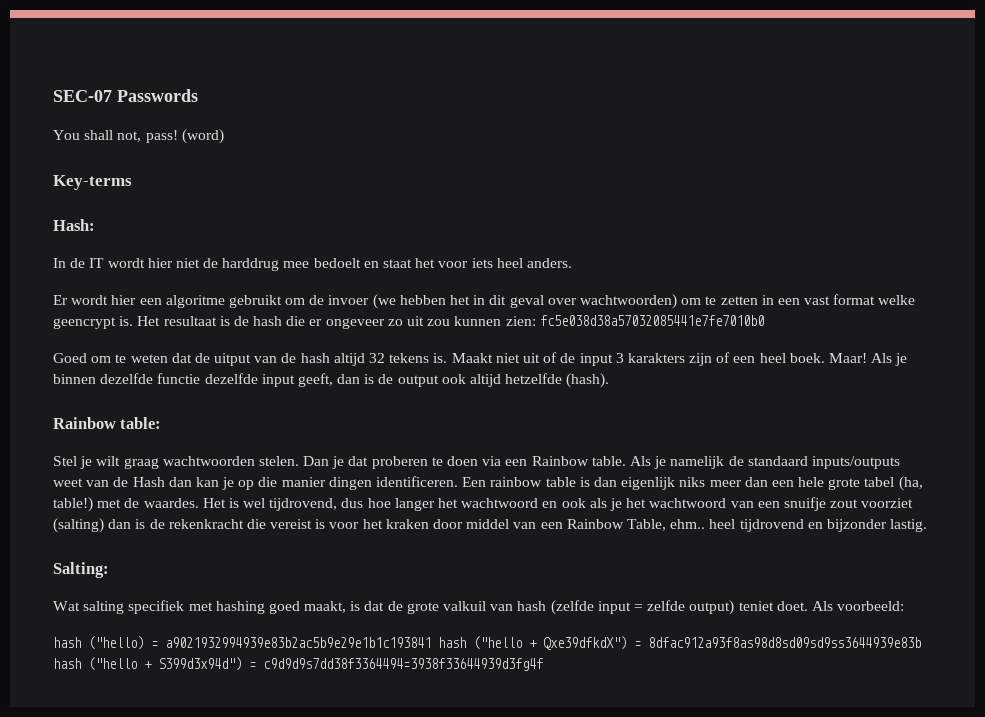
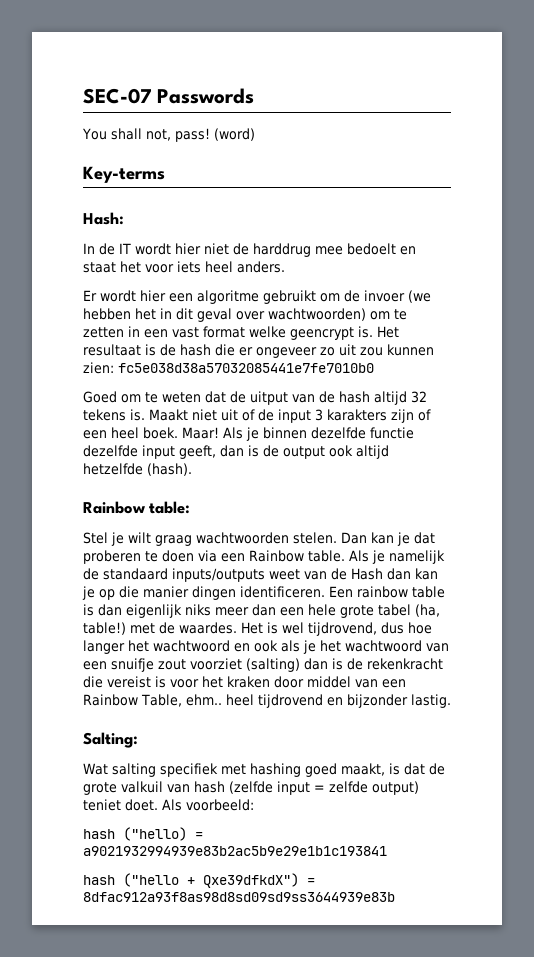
- Dan je dat proberen te doen via een Rainbow table.
+ Dan kan je dat proberen te doen via een Rainbow table.
- hash ("hello) = a9021932994939e83b2ac5b9e29e1b1c193841 hash ("hello + Qxe39dfkdX") = 8dfac912a93f8as98d8sd09sd9ss3644939e83b hash ("hello + S399d3x94d") = c9d9d9s7dd38f3364494=3938f33644939d3fg4f
+ hash ("hello) = a9021932994939e83b2ac5b9e29e1b1c193841
+ hash ("hello + Qxe39dfkdX") = 8dfac912a93f8as98d8sd09sd9ss3644939e83b

